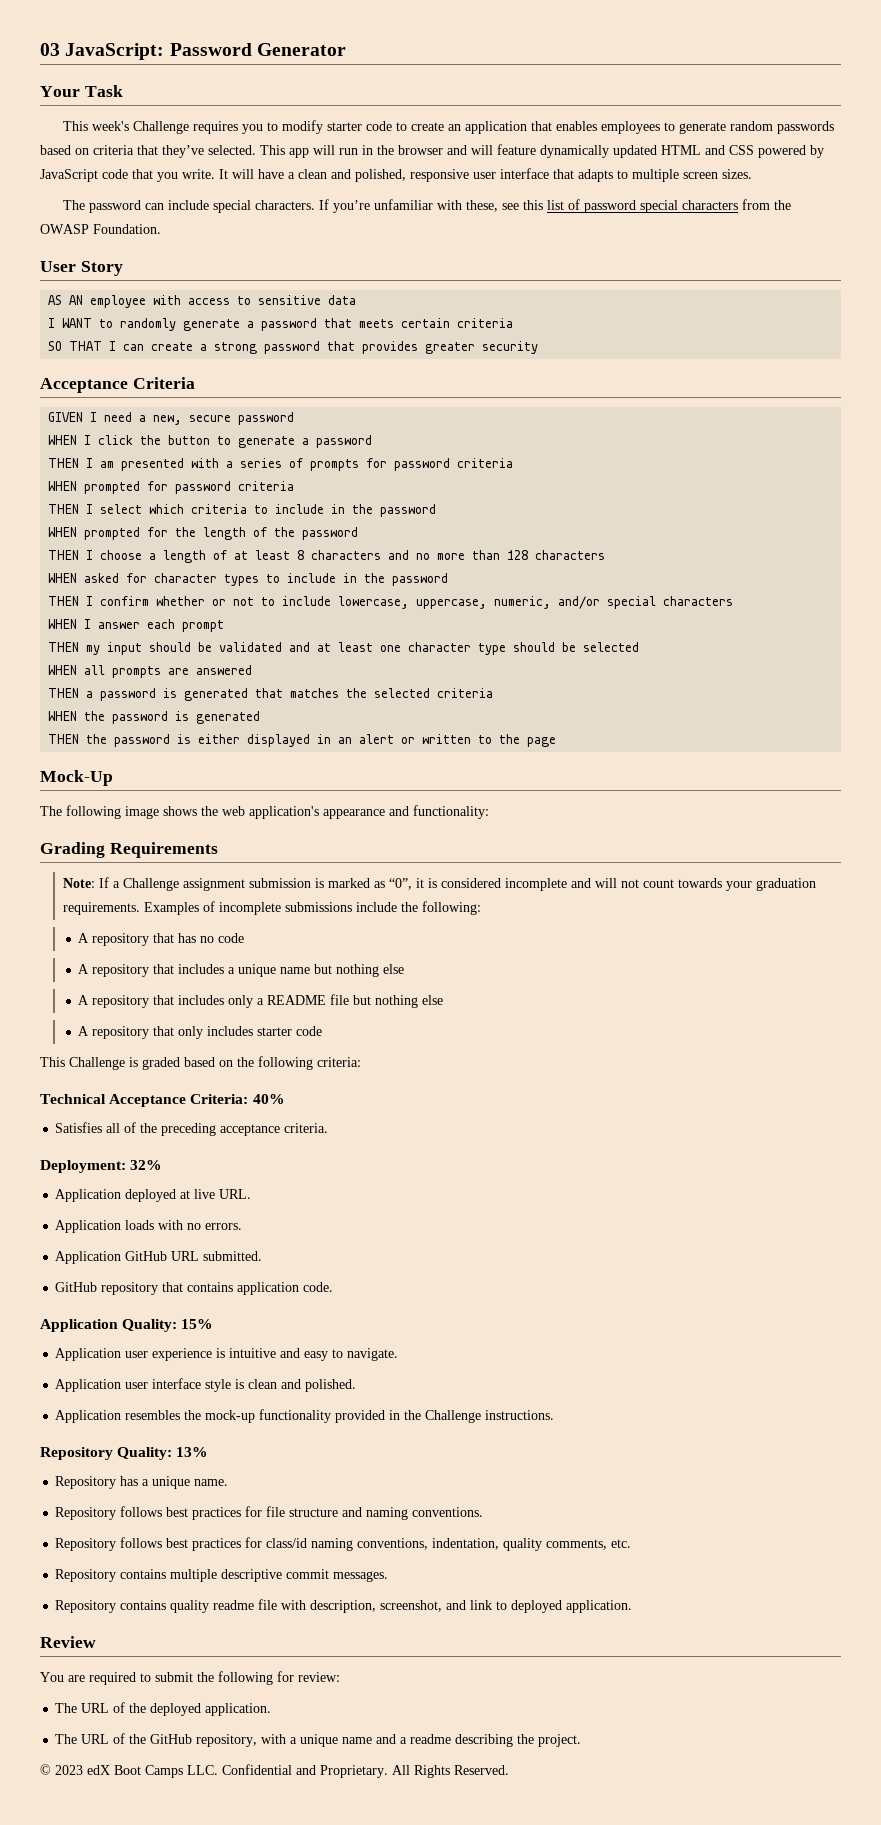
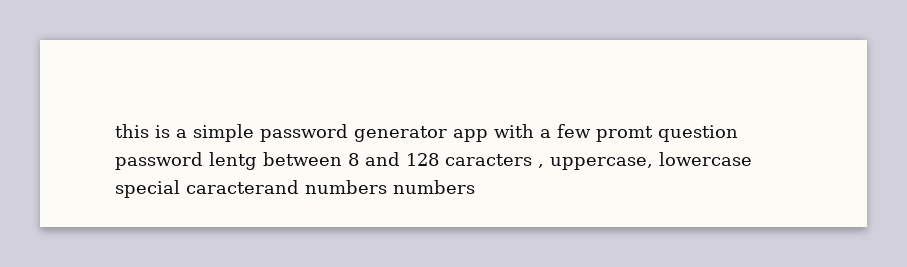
- 03 JavaScript: Password Generator
- Your Task
- This week's Challenge requires you to modify starter code to create an application that enables employees to generate random passwords based on criteria that they’ve selected. This app will run in the browser and will feature dynamically updated HTML and CSS powered by JavaScript code that you write. It will have a clean and polished, responsive user interface that adapts to multiple screen sizes.
- The password can include special characters. If you’re unfamiliar with these, see this list of password special characters from the OWASP Foundation.
- User Story
- AS AN employee with access to sensitive data
- I WANT to randomly generate a password that meets certain criteria
- SO THAT I can create a strong password that provides greater security
- Acceptance Criteria
- GIVEN I need a new, secure password
- WHEN I click the button to generate a password
- THEN I am presented with a series of prompts for password criteria
- WHEN prompted for password criteria
- THEN I select which criteria to include in the password
- WHEN prompted for the length of the password
- THEN I choose a length of at least 8 characters and no more than 128 characters
- WHEN asked for character types to include in the password
- THEN I confirm whether or not to include lowercase, uppercase, numeric, and/or special characters
- WHEN I answer each prompt
- THEN my input should be validated and at least one character type should be selected
- WHEN all prompts are answered
- THEN a password is generated that matches the selected criteria
- WHEN the password is generated
- THEN the password is either displayed in an alert or written to the page
- Mock-Up
- The following image shows the web application's appearance and functionality:
- Grading Requirements
- Note: If a Challenge assignment submission is marked as “0”, it is considered incomplete and will not count towards your graduation requirements. Examples of incomplete submissions include the following:
- A repository that has no code
- A repository that includes a unique name but nothing else
- A repository that includes only a README file but nothing else
- A repository that only includes starter code
- This Challenge is graded based on the following criteria:
- Technical Acceptance Criteria: 40%
- Satisfies all of the preceding acceptance criteria.
- Deployment: 32%
- Application deployed at live URL.
- Application loads with no errors.
- Application GitHub URL submitted.
- GitHub repository that contains application code.
- Application Quality: 15%
- Application user experience is intuitive and easy to navigate.
- Application user interface style is clean and polished.
- Application resembles the mock-up functionality provided in the Challenge instructions.
- Repository Quality: 13%
- Repository has a unique name.
- Repository follows best practices for file structure and naming conventions.
- Repository follows best practices for class/id naming conventions, indentation, quality comments, etc.
- Repository contains multiple descriptive commit messages.
- Repository contains quality readme file with description, screenshot, and link to deployed application.
- Review
- You are required to submit the following for review:
- The URL of the deployed application.
- The URL of the GitHub repository, with a unique name and a readme describing the project.
- © 2023 edX Boot Camps LLC. Confidential and Proprietary. All Rights Reserved.
+ this is a simple password generator app with a few promt question password lentg between 8 and 128 caracters , uppercase, lowercase special caracterand numbers numbers

